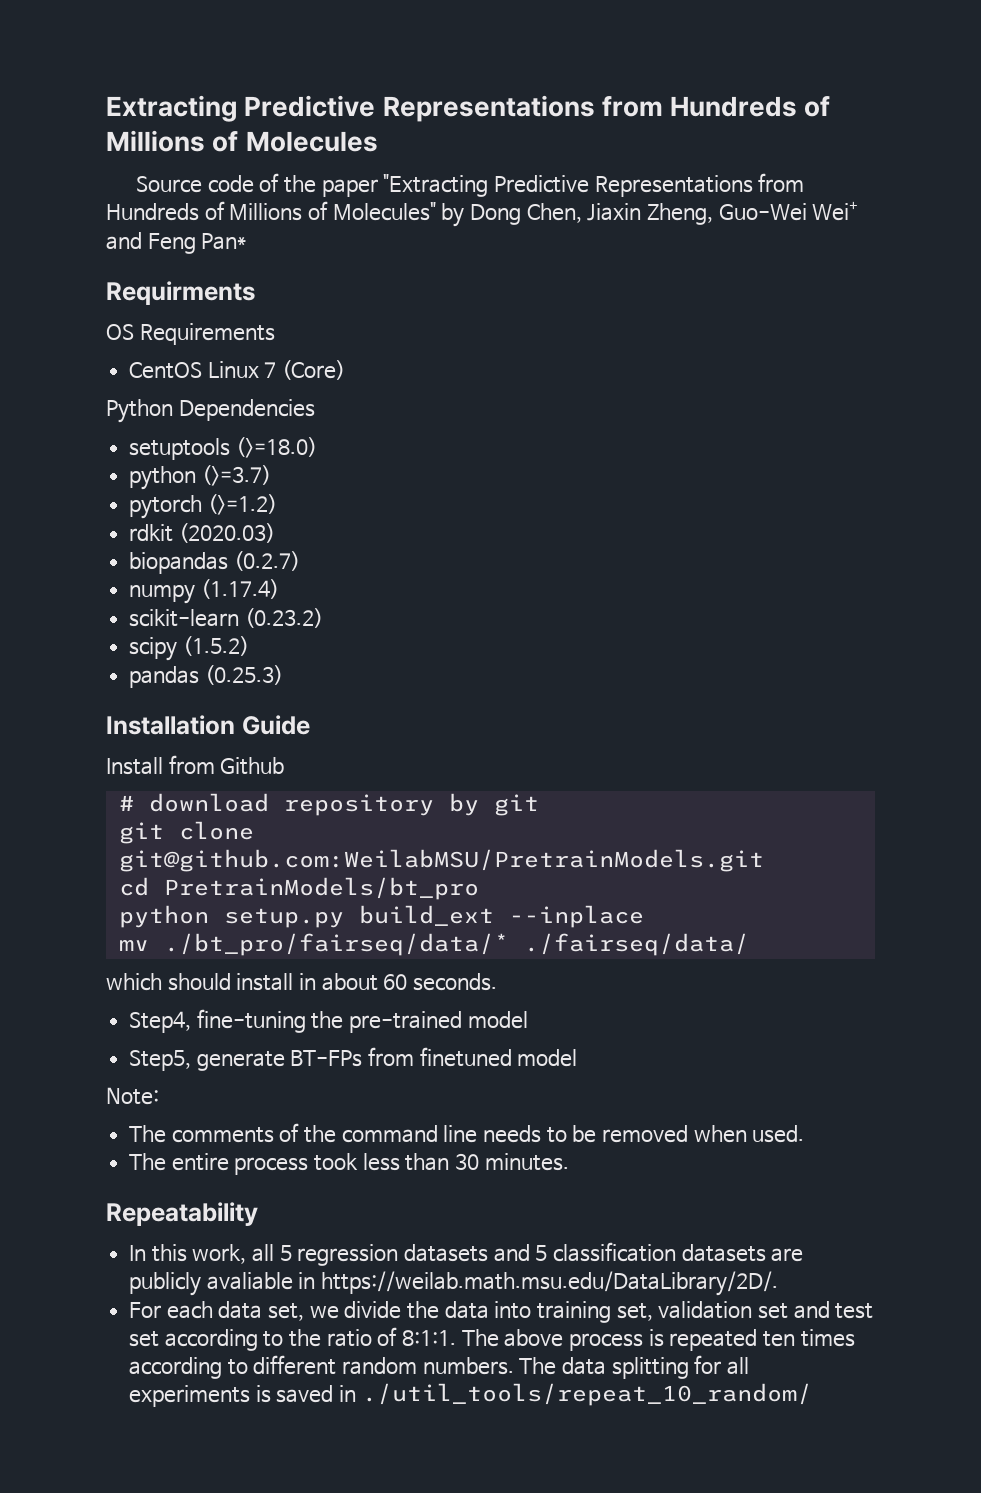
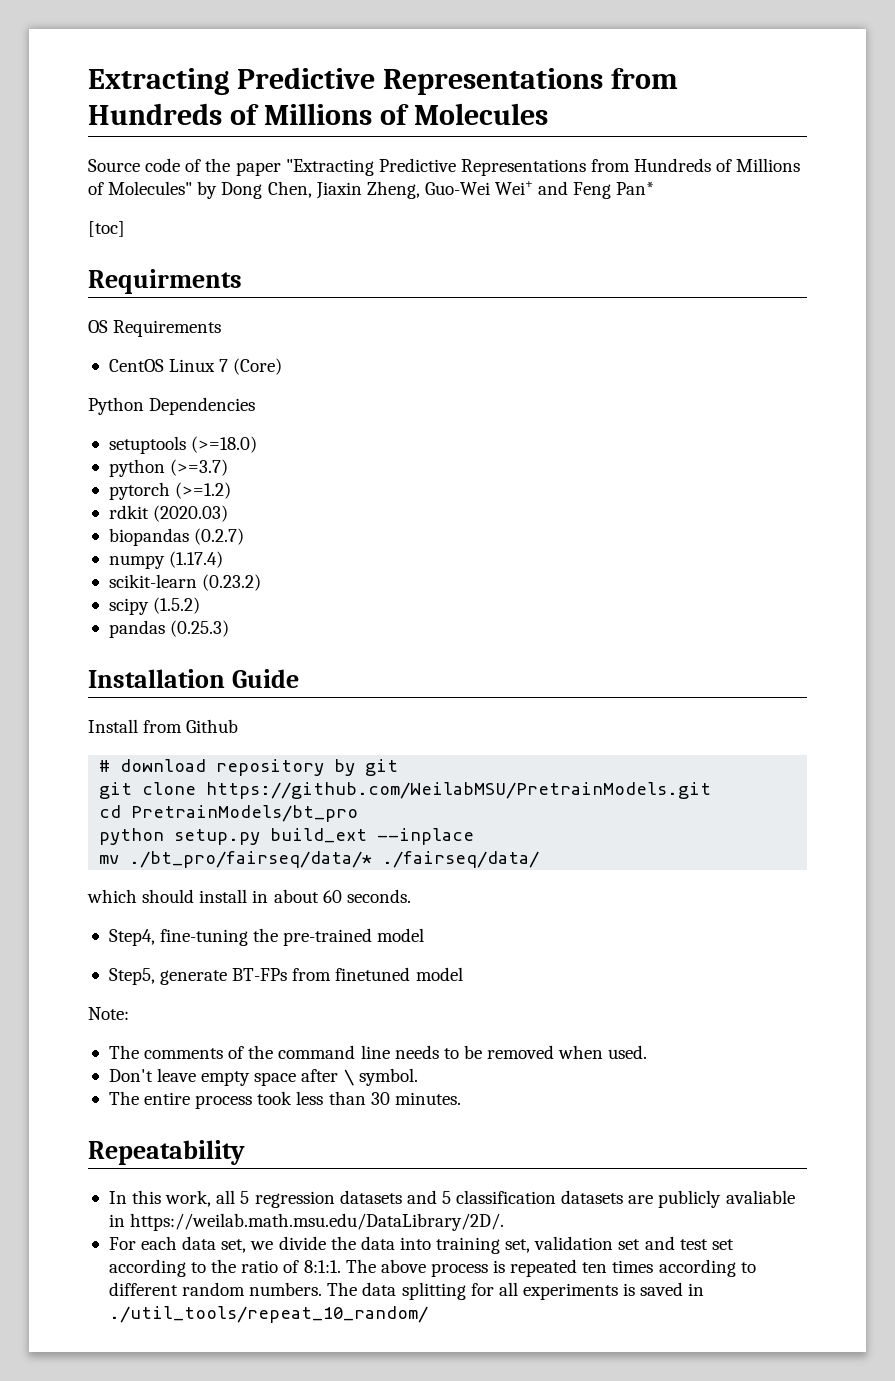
+ [toc]
- git clone git@github.com:WeilabMSU/PretrainModels.git
+ git clone https://github.com/WeilabMSU/PretrainModels.git
+ Don't leave empty space after \ symbol.

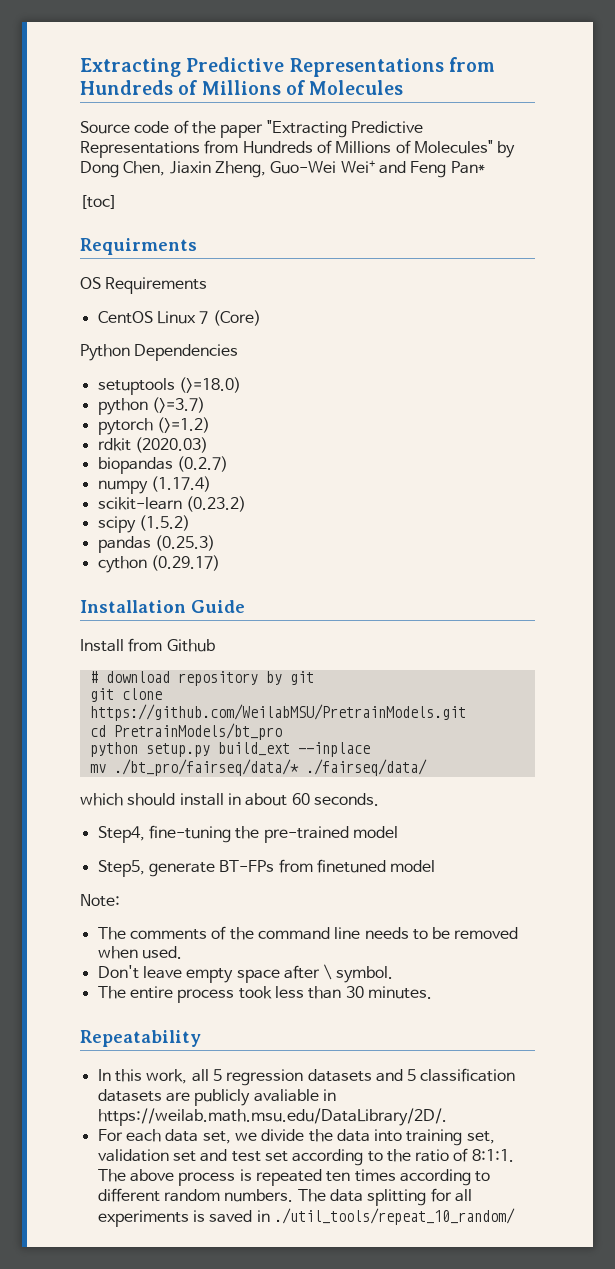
+ cython (0.29.17)

